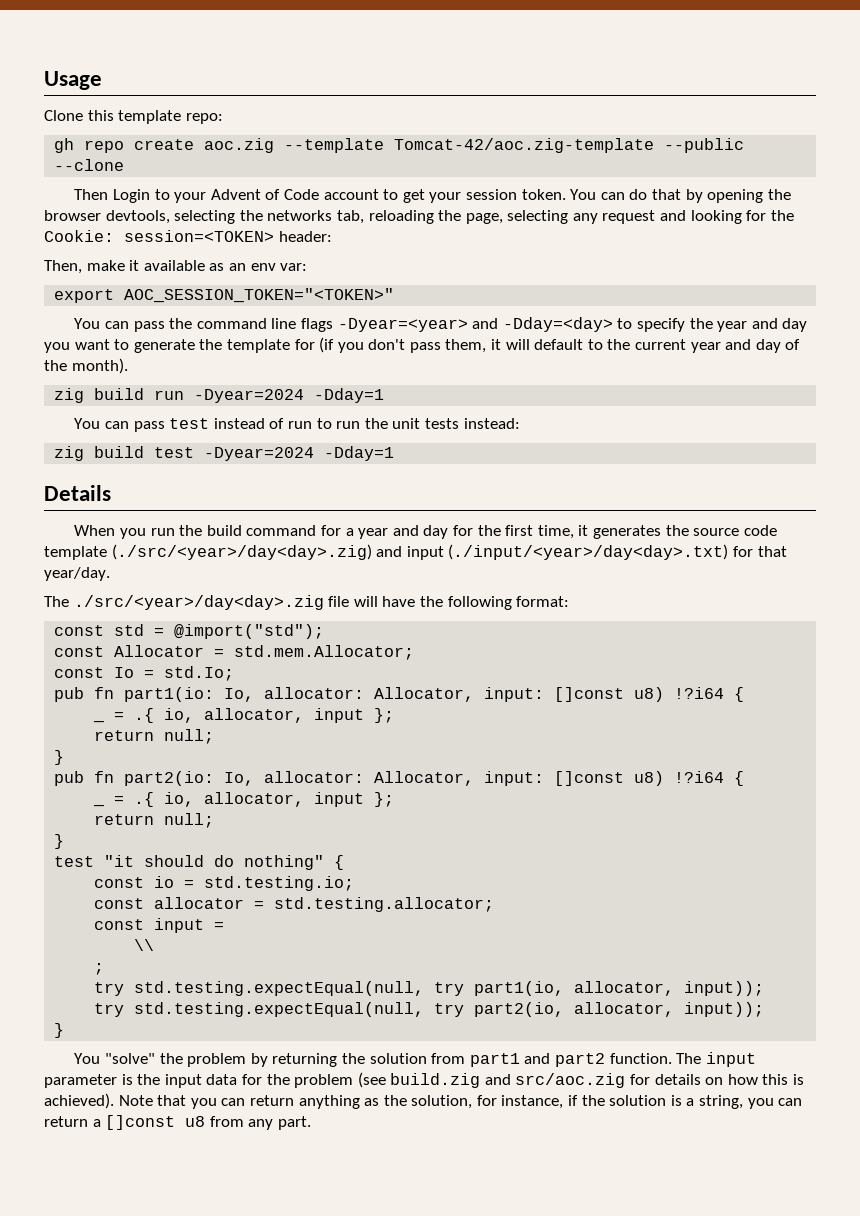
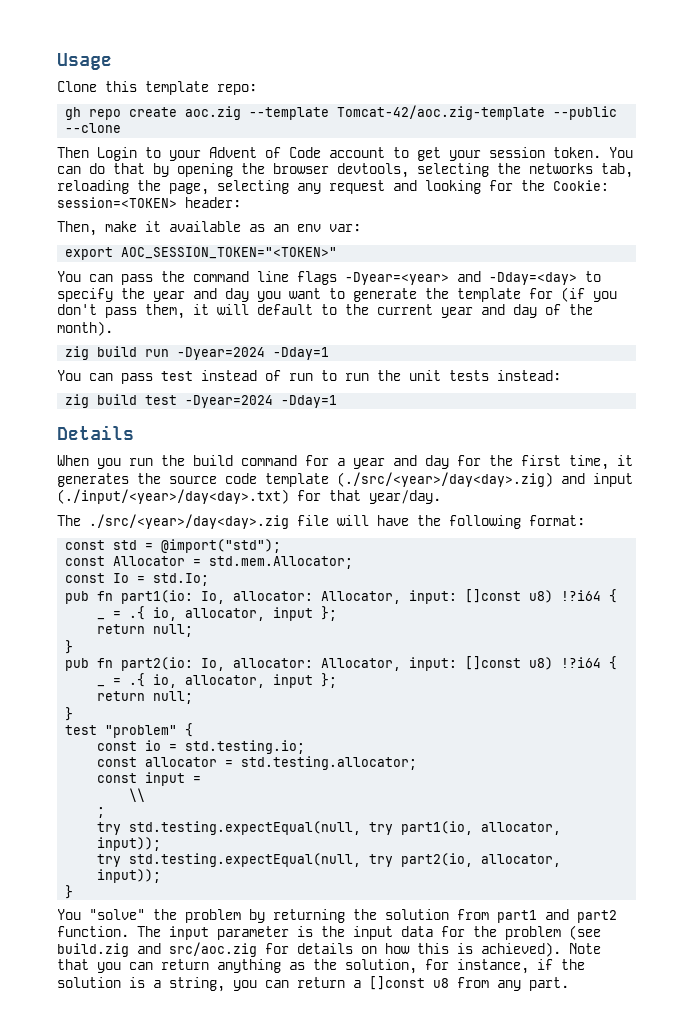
- test "it should do nothing" {
+ test "problem" {

